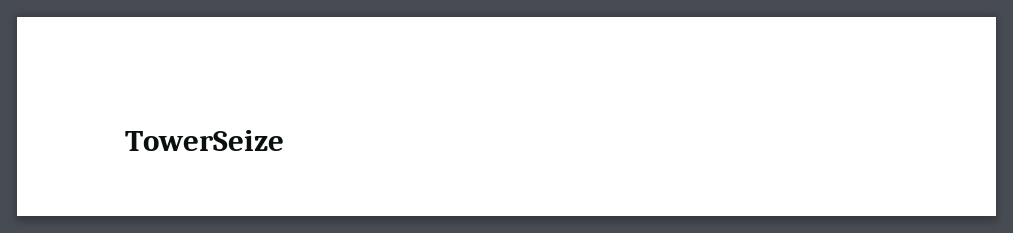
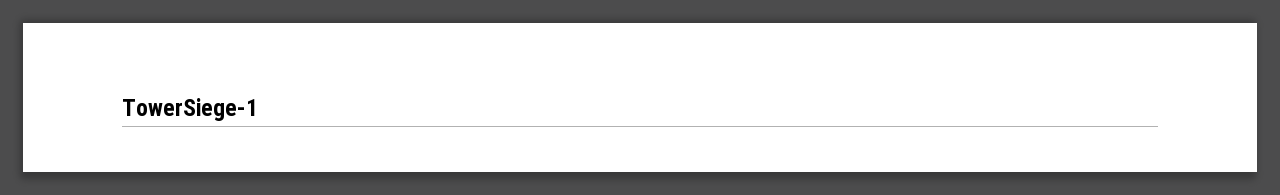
- TowerSeize
+ TowerSiege-1

